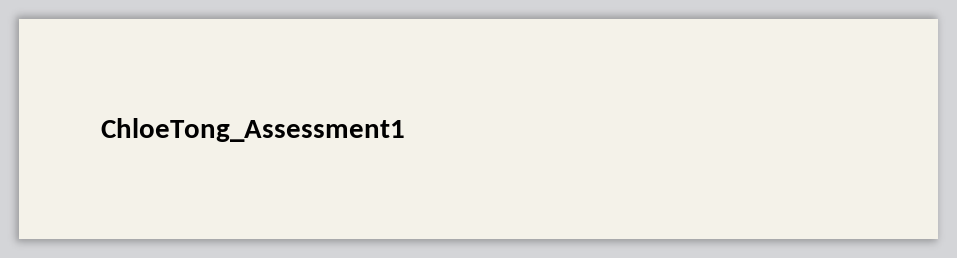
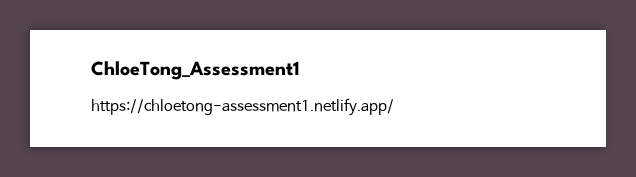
+ https://chloetong-assessment1.netlify.app/

